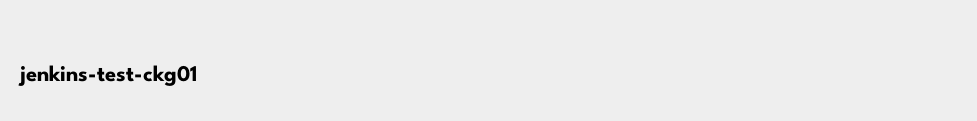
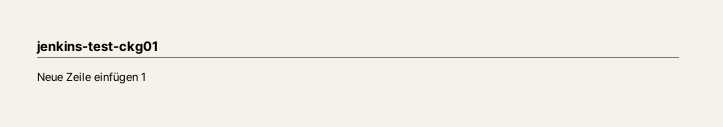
+ Neue Zeile einfügen 1

